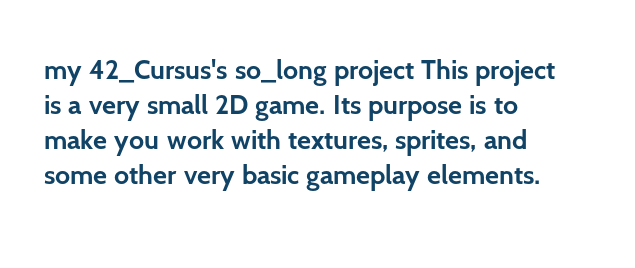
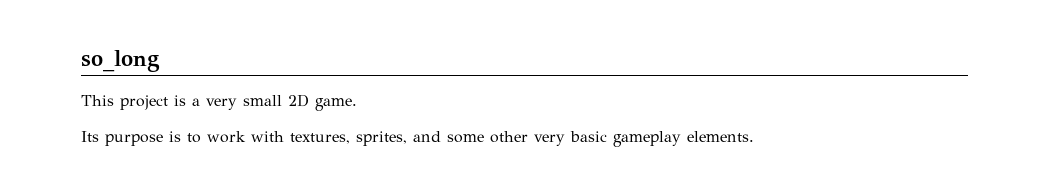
- my 42_Cursus's so_long project This project is a very small 2D game. Its purpose is to make you work with textures, sprites, and some other very basic gameplay elements.
+ so_long
+ This project is a very small 2D game.
+ Its purpose is to work with textures, sprites, and some other very basic gameplay elements.

